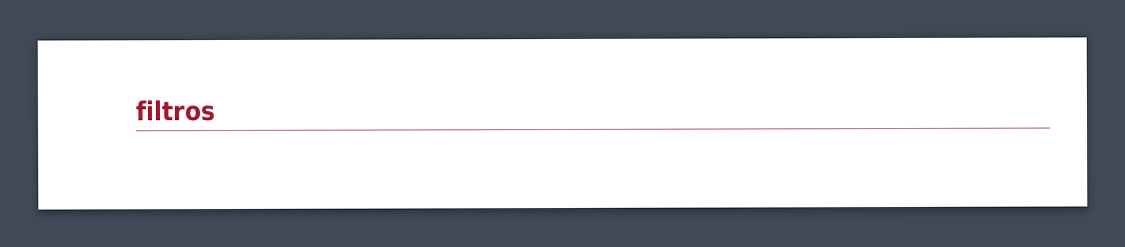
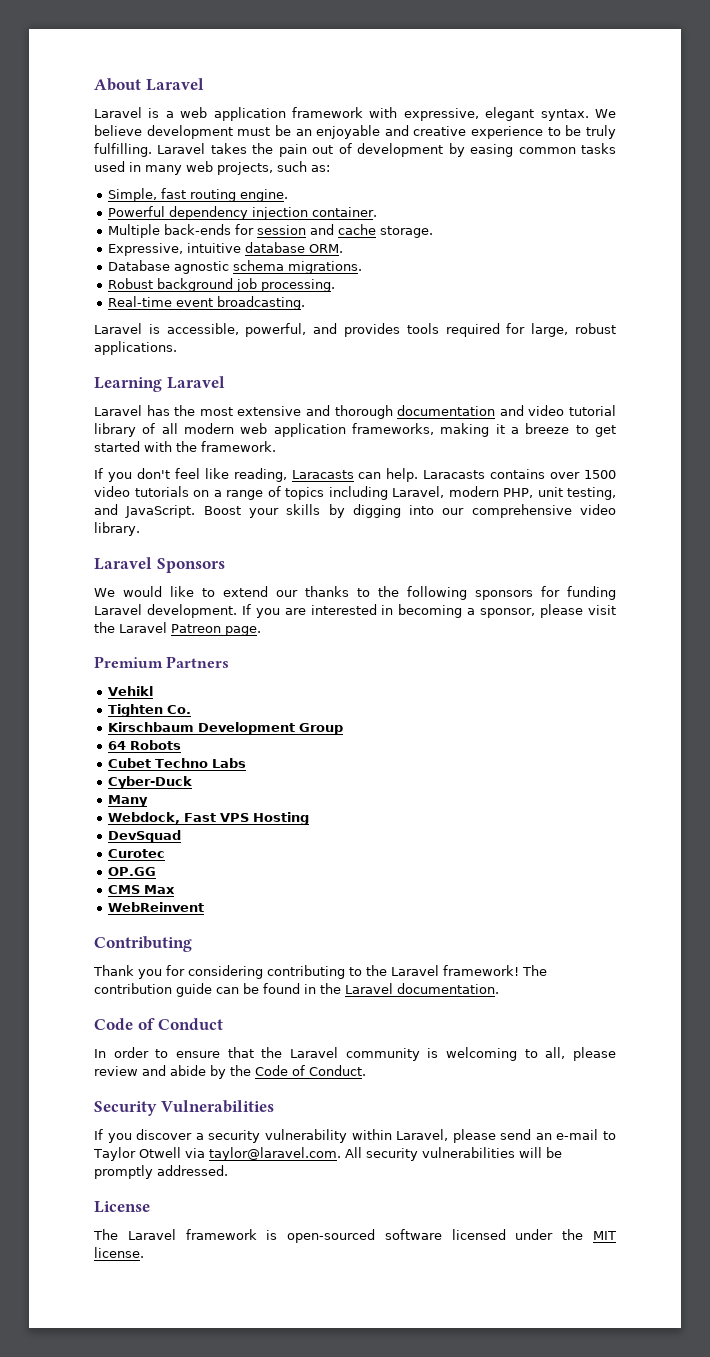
- filtros
+ About Laravel
+ Laravel is a web application framework with expressive, elegant syntax. We believe development must be an enjoyable and creative experience to be truly fulfilling. Laravel takes the pain out of development by easing common tasks used in many web projects, such as:
+ Simple, fast routing engine.
+ Powerful dependency injection container.
+ Multiple back-ends for session and cache storage.
+ Expressive, intuitive database ORM.
+ Database agnostic schema migrations.
+ Robust background job processing.
+ Real-time event broadcasting.
+ Laravel is accessible, powerful, and provides tools required for large, robust applications.
+ Learning Laravel
+ Laravel has the most extensive and thorough documentation and video tutorial library of all modern web application frameworks, making it a breeze to get started with the framework.
+ If you don't feel like reading, Laracasts can help. Laracasts contains over 1500 video tutorials on a range of topics including Laravel, modern PHP, unit testing, and JavaScript. Boost your skills by digging into our comprehensive video library.
+ Laravel Sponsors
+ We would like to extend our thanks to the following sponsors for funding Laravel development. If you are interested in becoming a sponsor, please visit the Laravel Patreon page.
+ Premium Partners
+ Vehikl
+ Tighten Co.
+ Kirschbaum Development Group
+ 64 Robots
+ Cubet Techno Labs
+ Cyber-Duck
+ Many
+ Webdock, Fast VPS Hosting
+ DevSquad
+ Curotec
+ OP.GG
+ CMS Max
+ WebReinvent
+ Contributing
+ Thank you for considering contributing to the Laravel framework! The contribution guide can be found in the Laravel documentation.
+ Code of Conduct
+ In order to ensure that the Laravel community is welcoming to all, please review and abide by the Code of Conduct.
+ Security Vulnerabilities
+ If you discover a security vulnerability within Laravel, please send an e-mail to Taylor Otwell via taylor@laravel.com. All security vulnerabilities will be promptly addressed.
+ License
+ The Laravel framework is open-sourced software licensed under the MIT license.

